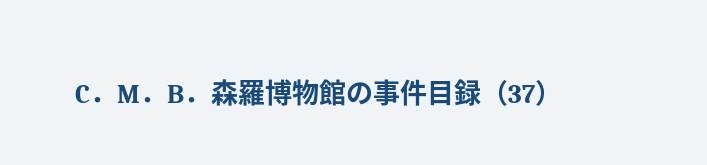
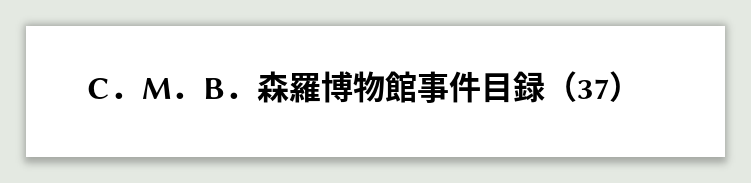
- C．M．B．森羅博物館の事件目録（37）
+ C．M．B．森羅博物館事件目録（37）

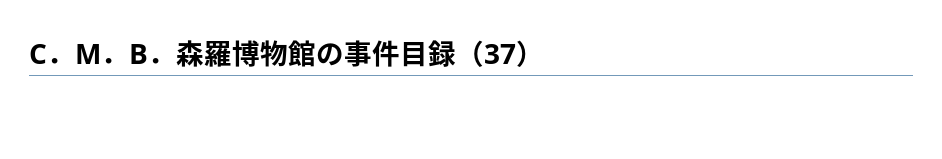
- C．M．B．森羅博物館事件目録（37）
+ C．M．B．森羅博物館の事件目録（37）

